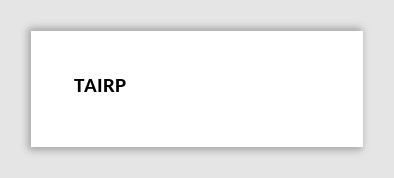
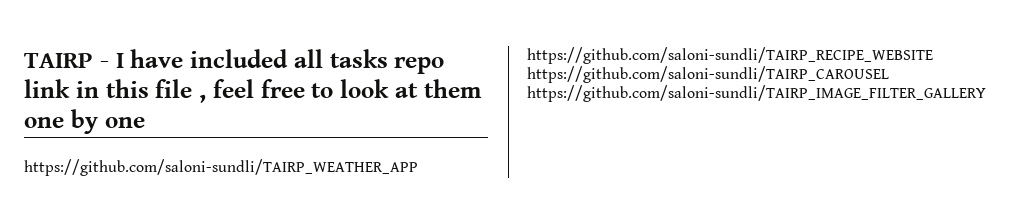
- TAIRP
+ TAIRP - I have included all tasks repo link in this file , feel free to look at them one by one
+ https://github.com/saloni-sundli/TAIRP_WEATHER_APP https://github.com/saloni-sundli/TAIRP_RECIPE_WEBSITE https://github.com/saloni-sundli/TAIRP_CAROUSEL https://github.com/saloni-sundli/TAIRP_IMAGE_FILTER_GALLERY

